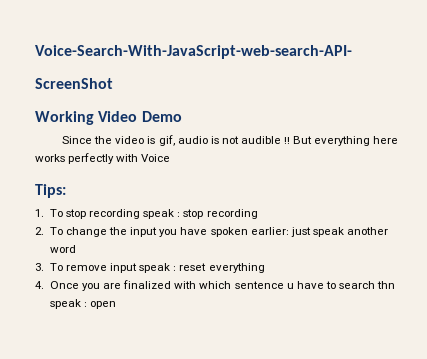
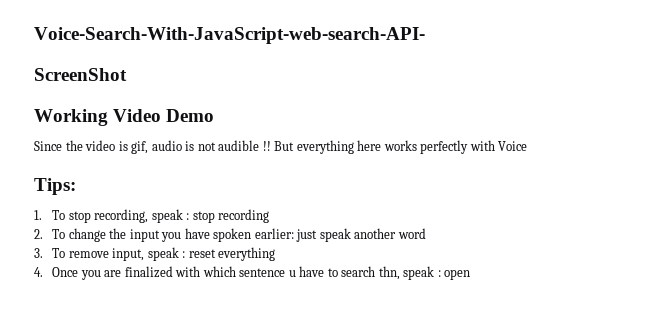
- 1. To stop recording speak : stop recording
+ 1. To stop recording, speak : stop recording
- 3. To remove input speak : reset everything
+ 3. To remove input, speak : reset everything
- 4. Once you are finalized with which sentence u have to search thn speak : open
+ 4. Once you are finalized with which sentence u have to search thn, speak : open

